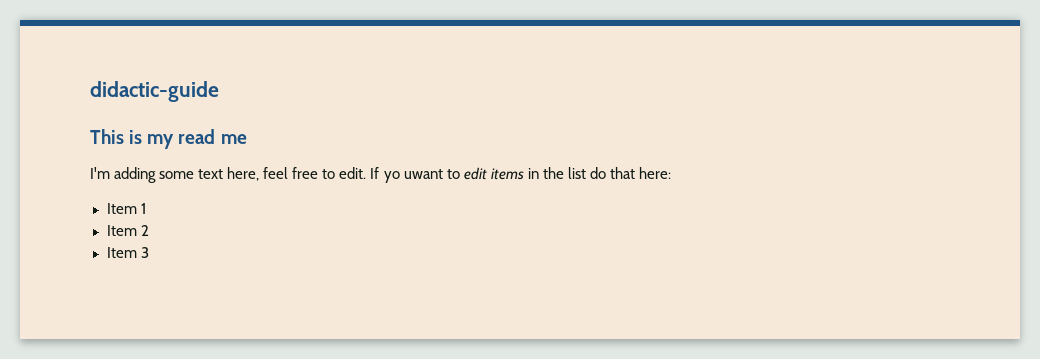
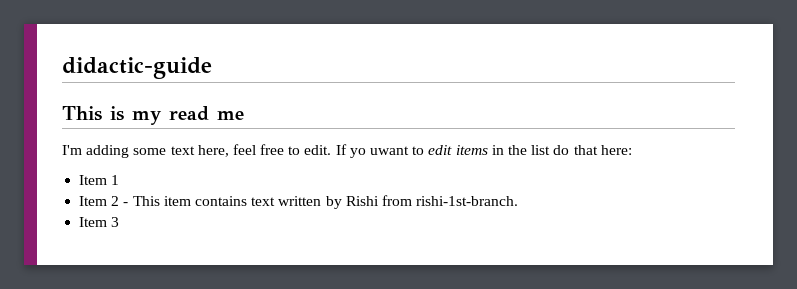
- Item 2
+ Item 2 - This item contains text written by Rishi from rishi-1st-branch.

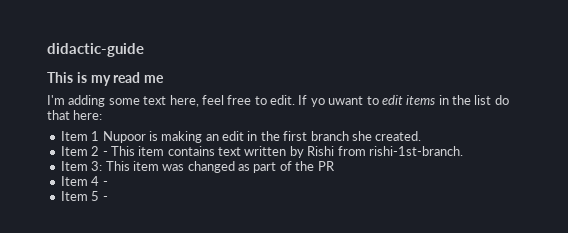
- Item 1
+ Item 1 Nupoor is making an edit in the first branch she created.
- Item 3
+ Item 3: This item was changed as part of the PR
+ Item 4 -
+ Item 5 -

